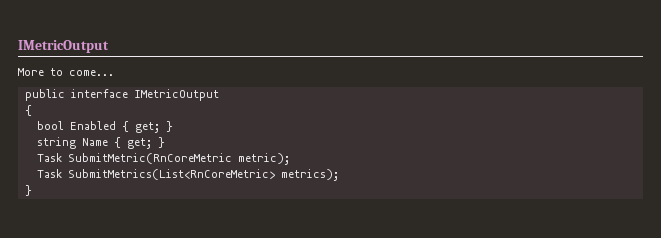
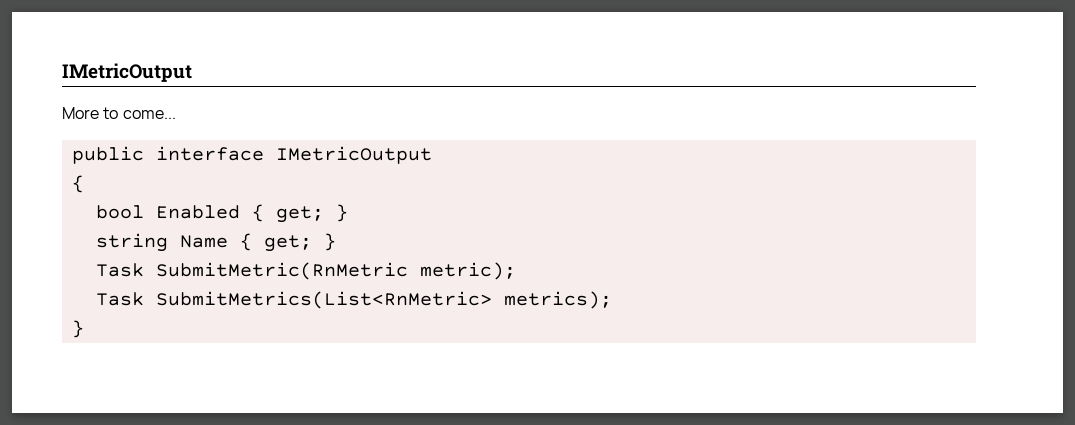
- Task SubmitMetric(RnCoreMetric metric);
+ Task SubmitMetric(RnMetric metric);
- Task SubmitMetrics(List<RnCoreMetric> metrics);
+ Task SubmitMetrics(List<RnMetric> metrics);

